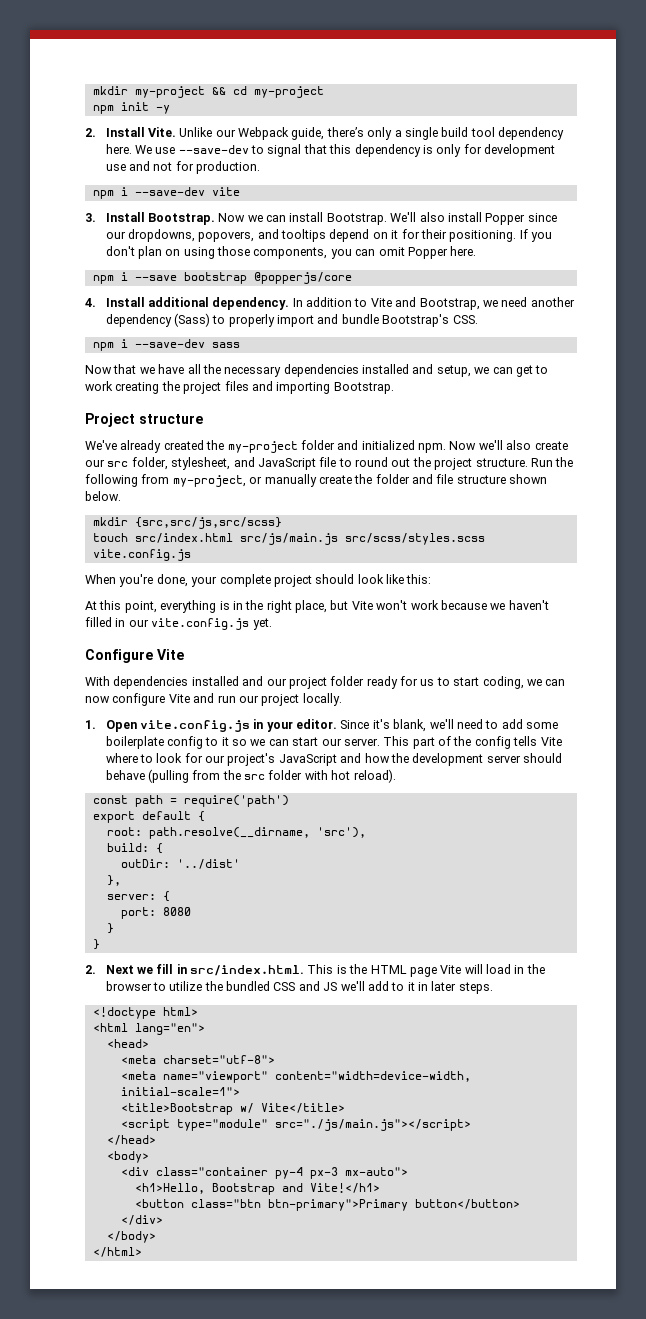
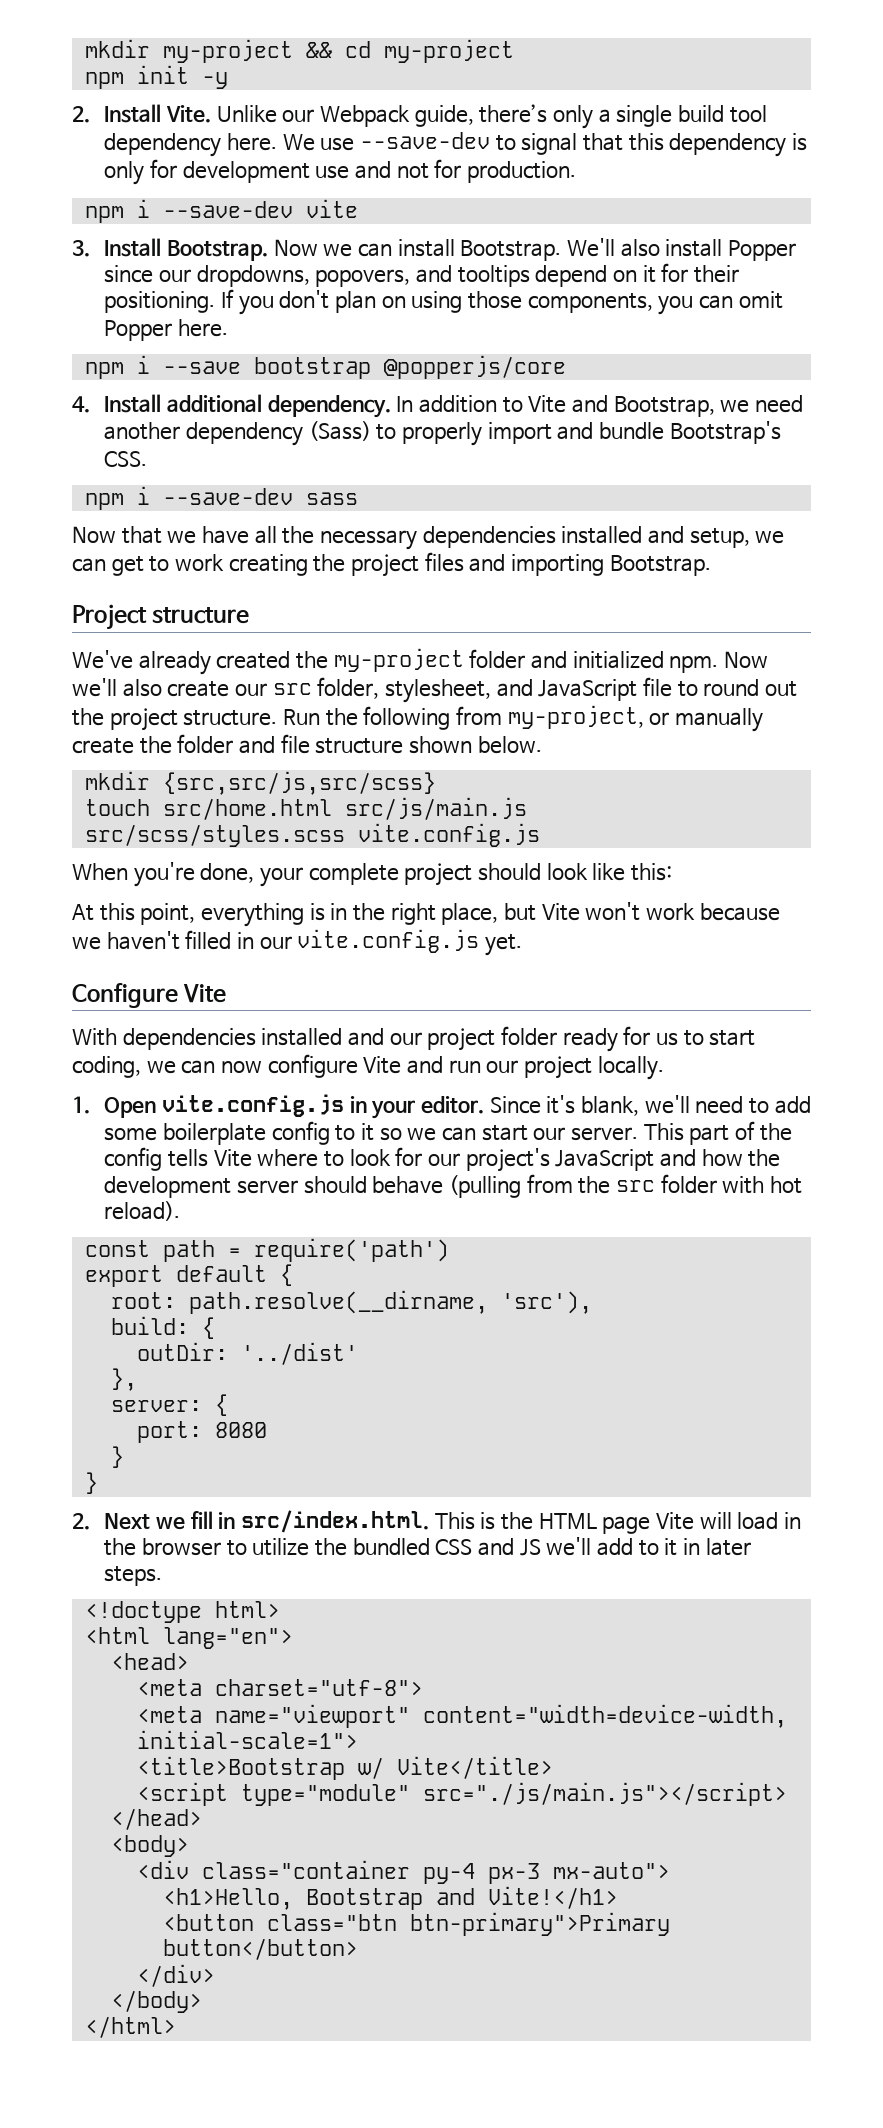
- touch src/index.html src/js/main.js src/scss/styles.scss vite.config.js
+ touch src/home.html src/js/main.js src/scss/styles.scss vite.config.js

